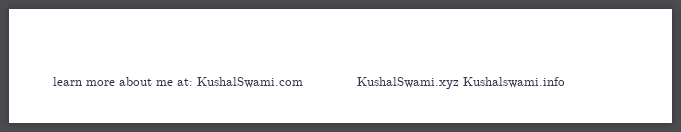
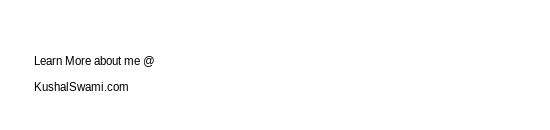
- learn more about me at: KushalSwami.com KushalSwami.xyz Kushalswami.info
+ Learn More about me @
+ KushalSwami.com

